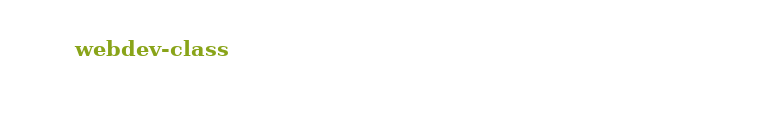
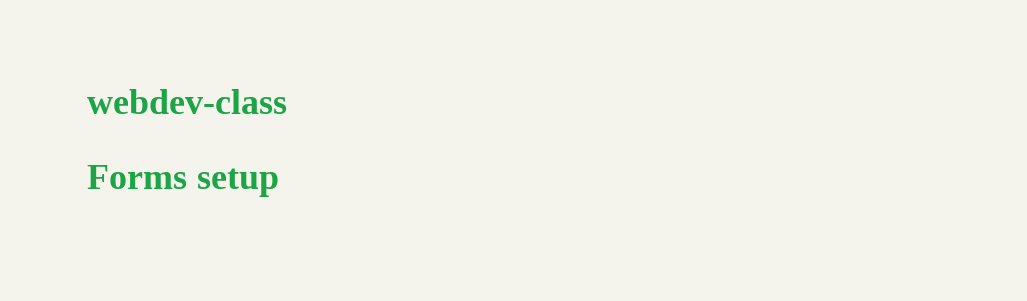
+ Forms setup

